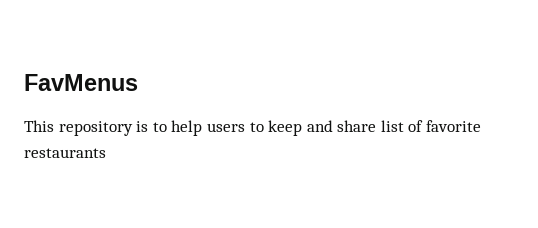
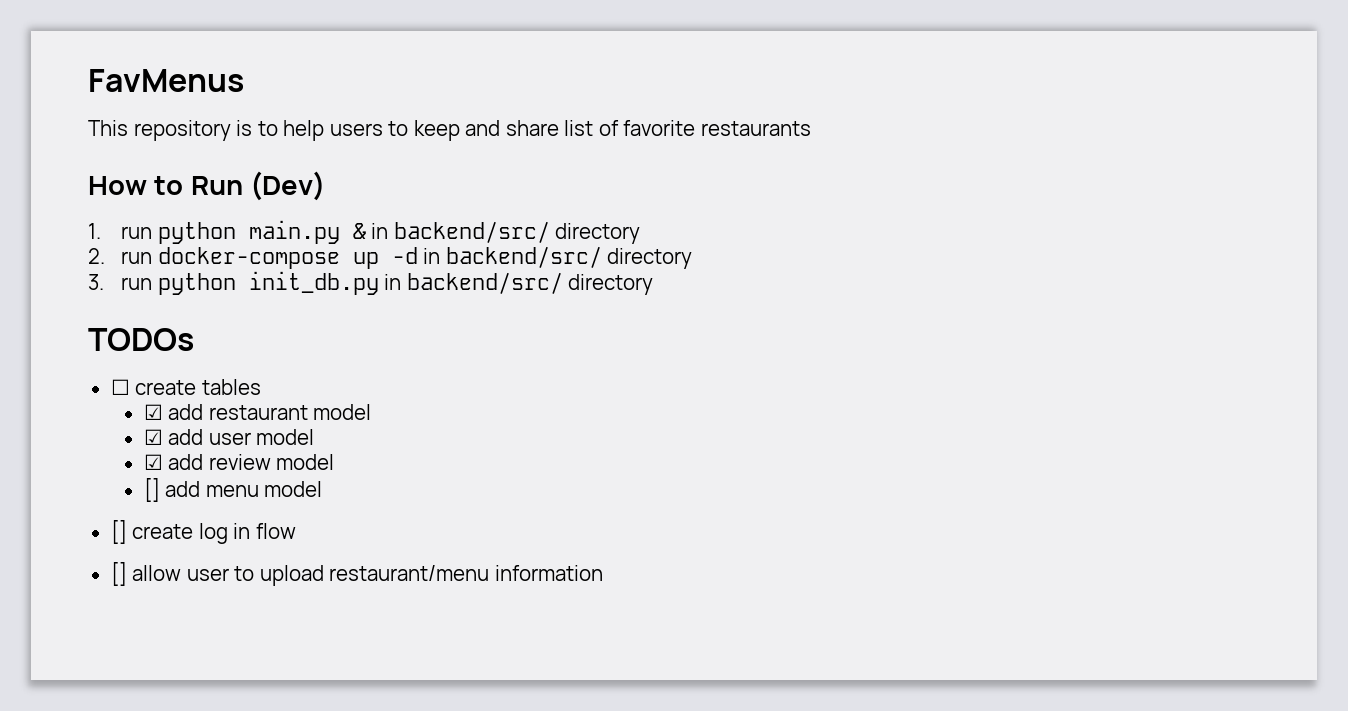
+ How to Run (Dev)
+ 1. run python main.py & in backend/src/ directory
+ 2. run docker-compose up -d in backend/src/ directory
+ 3. run python init_db.py in backend/src/ directory
+ TODOs
+ ☐ create tables
+ ☑ add restaurant model
+ ☑ add user model
+ ☑ add review model
+ [] add menu model
+ [] create log in flow
+ [] allow user to upload restaurant/menu information

